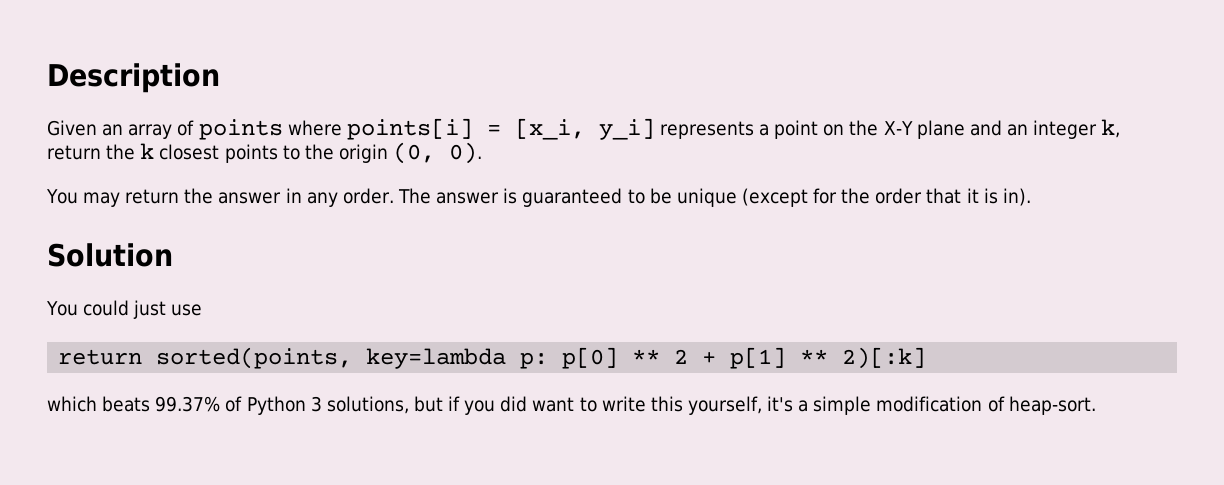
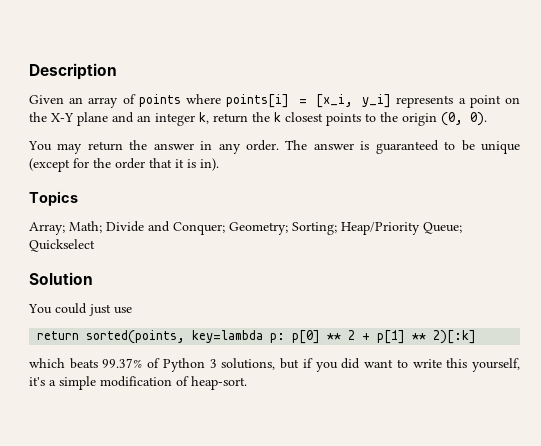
+ Topics
+ Array; Math; Divide and Conquer; Geometry; Sorting; Heap/Priority Queue; Quickselect

